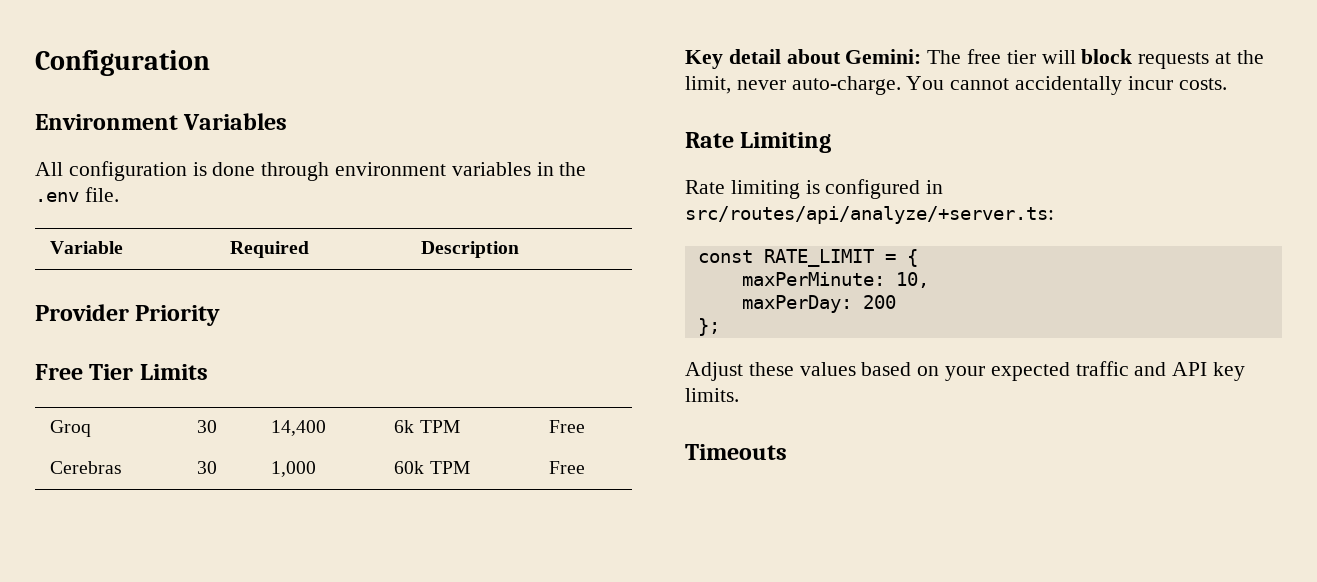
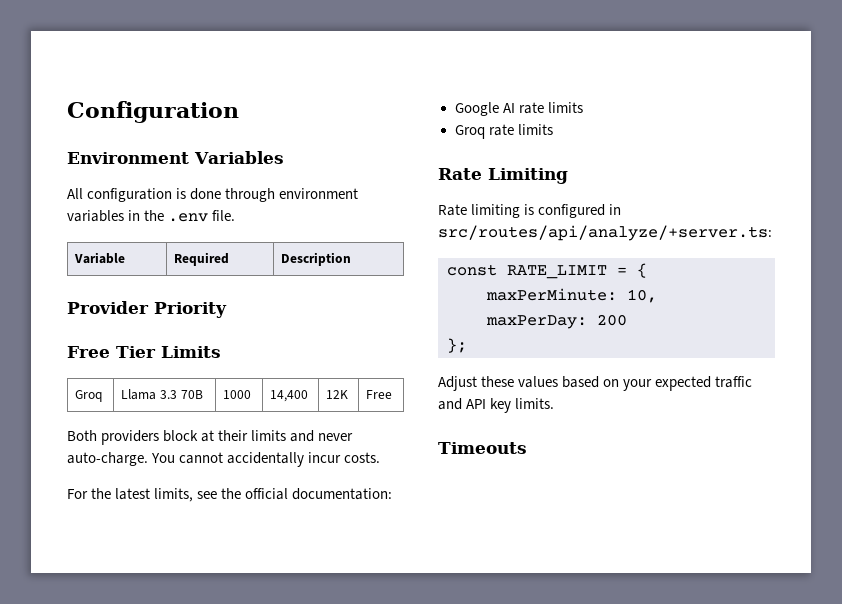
- Groq | 30 | 14,400 | 6k TPM | Free
- Cerebras | 30 | 1,000 | 60k TPM | Free
- Key detail about Gemini: The free tier will block requests at the limit, never auto-charge.
+ Groq | Llama 3.3 70B | 1000 | 14,400 | 12K | Free
+ Both providers block at their limits and never auto-charge.
+ For the latest limits, see the official documentation:
+ Google AI rate limits
+ Groq rate limits

